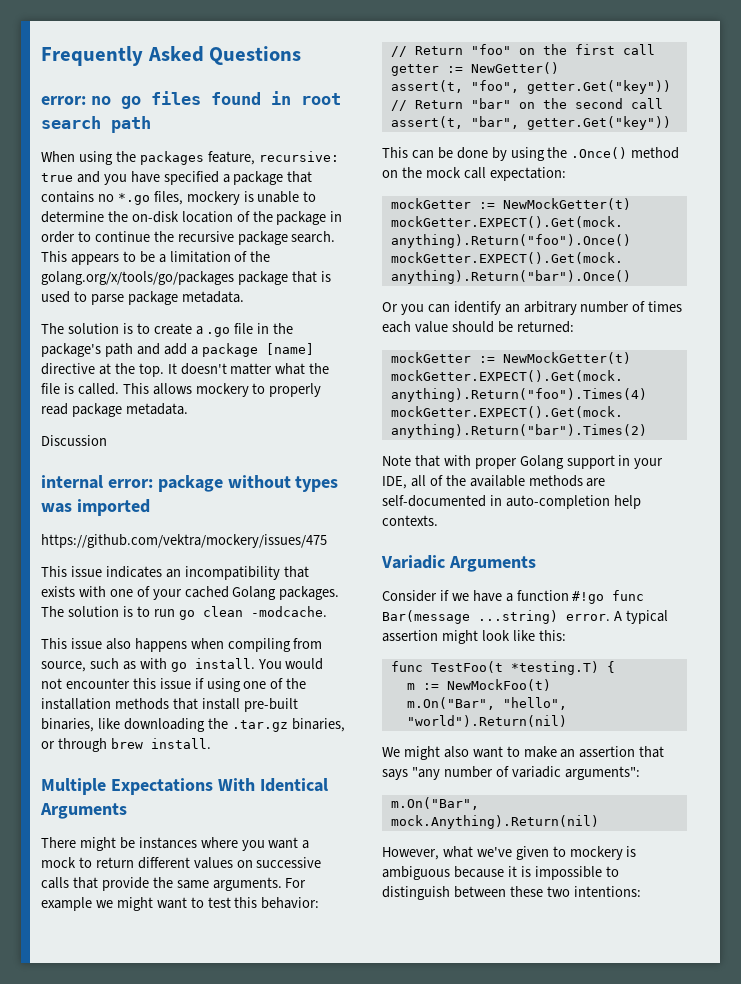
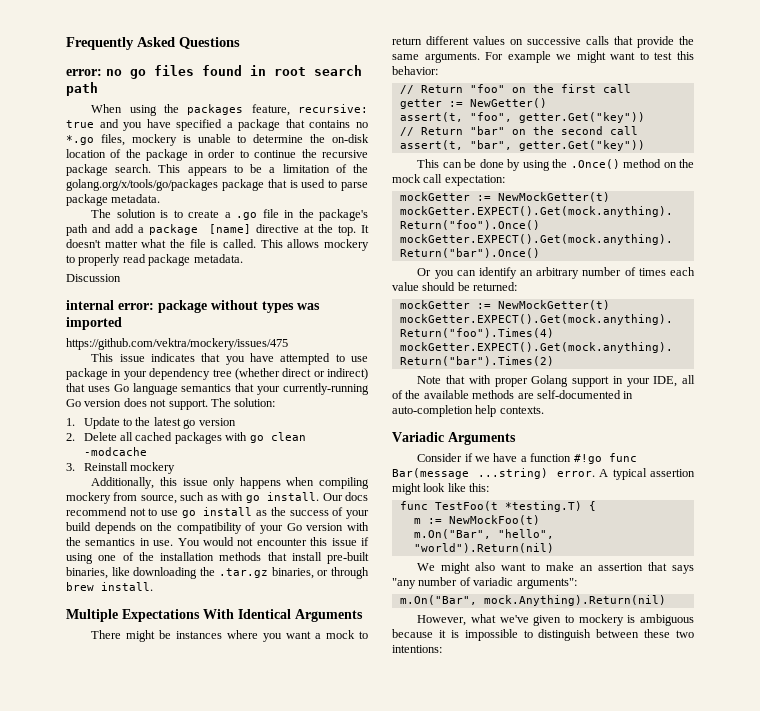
- This issue indicates an incompatibility that exists with one of your cached Golang packages. The solution is to run go clean -modcache.
- This issue also happens when compiling from source, such as with go install.
+ This issue indicates that you have attempted to use package in your dependency tree (whether direct or indirect) that uses Go language semantics that your currently-running Go version does not support. The solution:
+ 1. Update to the latest go version
+ 2. Delete all cached packages with go clean -modcache
+ 3. Reinstall mockery
+ Additionally, this issue only happens when compiling mockery from source, such as with go install.
+ Our docs recommend not to use go install as the success of your build depends on the compatibility of your Go version with the semantics in use.

